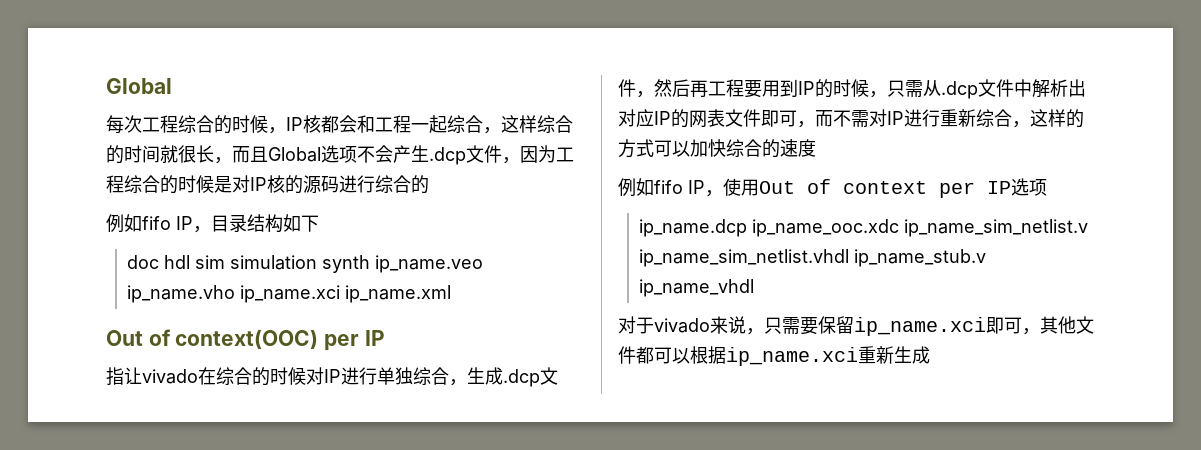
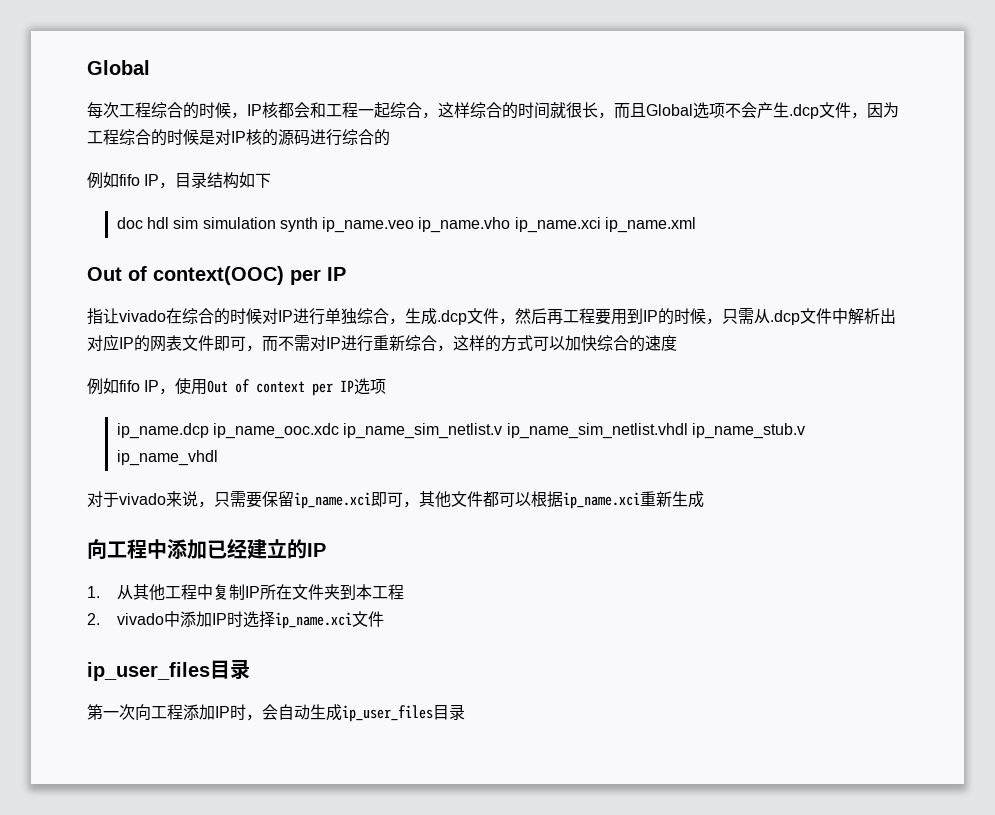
+ 向工程中添加已经建立的IP
+ 1.从其他工程中复制IP所在文件夹到本工程
+ 2. vivado中添加IP时选择ip_name.xci文件
+ ip_user_files目录
+ 第一次向工程添加IP时，会自动生成ip_user_files目录

